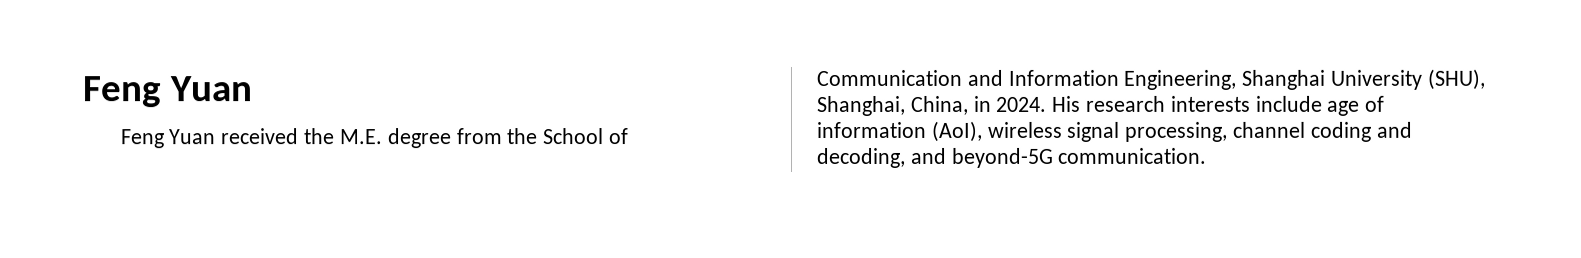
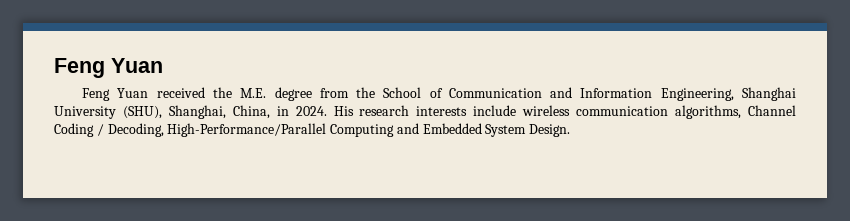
- His research interests include age of information (AoI), wireless signal processing, channel coding and decoding, and beyond-5G communication.
+ His research interests include wireless communication algorithms, Channel Coding / Decoding, High-Performance/Parallel Computing and Embedded System Design.

